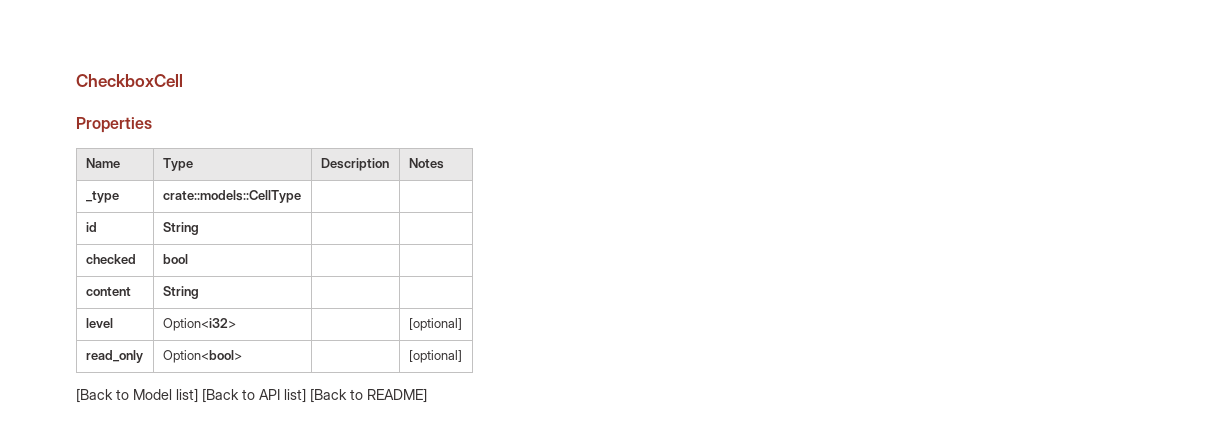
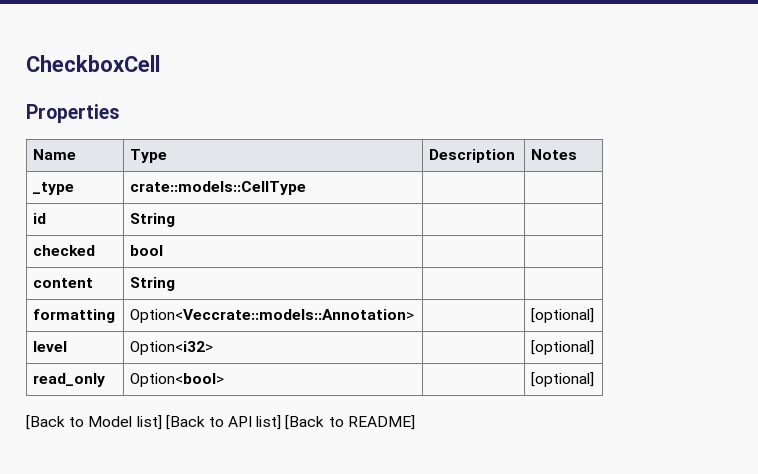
+ formatting | Option<Veccrate::models::Annotation> | | [optional]

